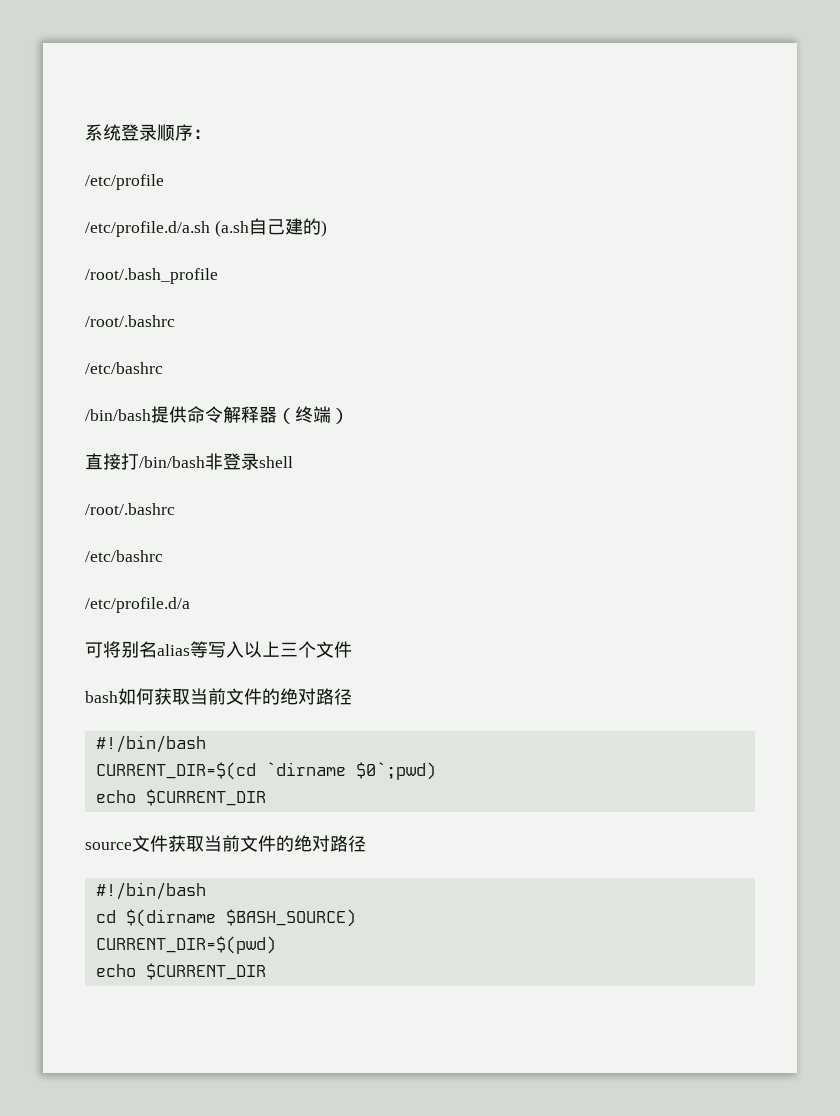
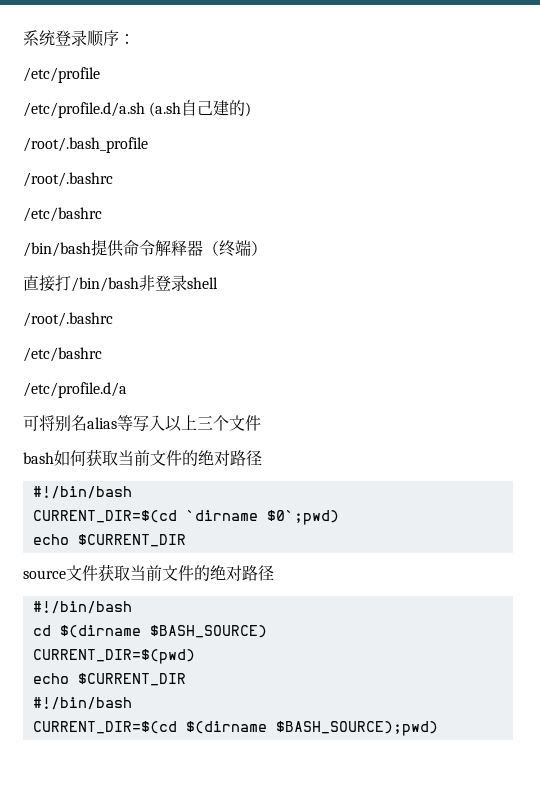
  CURRENT_DIR=$(pwd)
  echo $CURRENT_DIR
+ #!/bin/bash
+ CURRENT_DIR=$(cd $(dirname $BASH_SOURCE);pwd)

